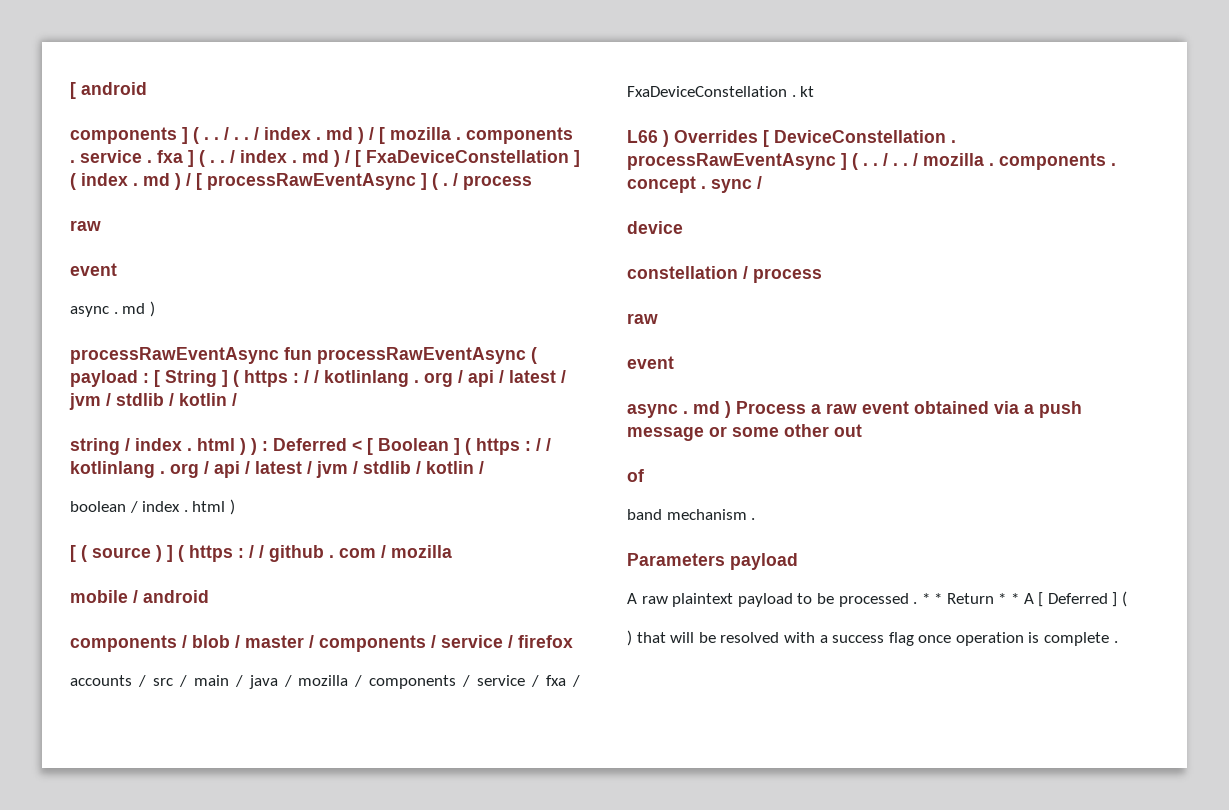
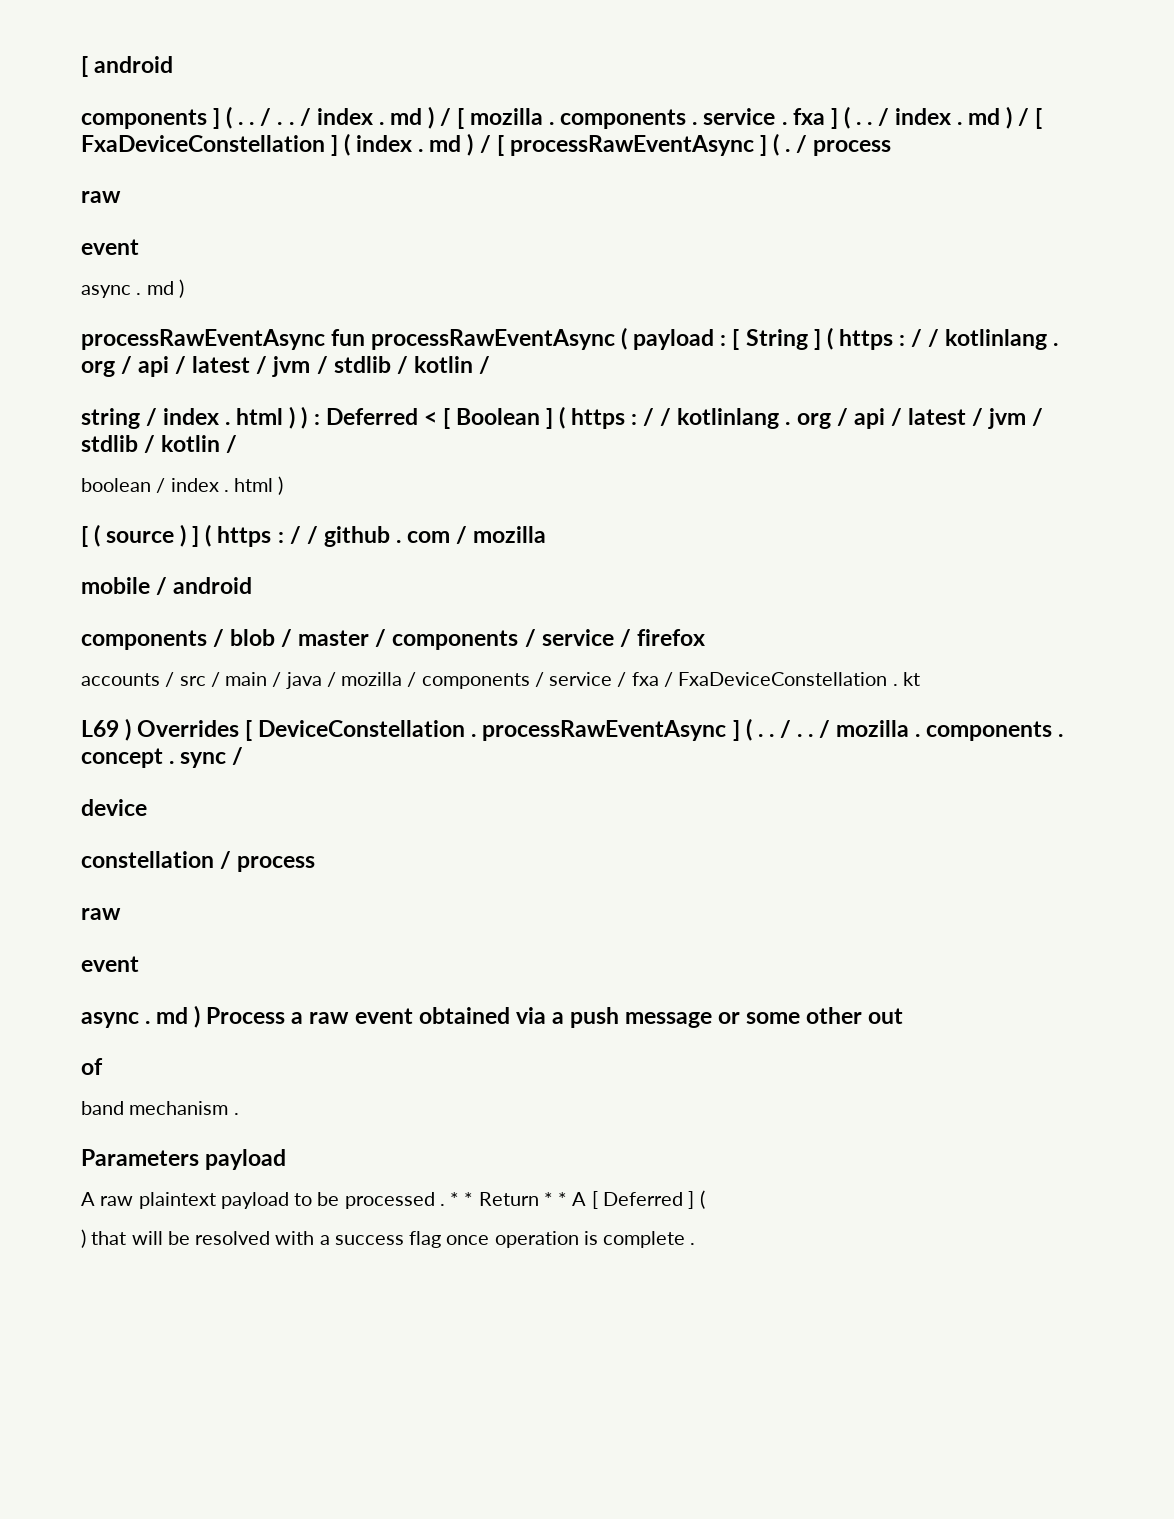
- L66 ) Overrides [ DeviceConstellation . processRawEventAsync ] ( . .
+ L69 ) Overrides [ DeviceConstellation . processRawEventAsync ] ( . .

